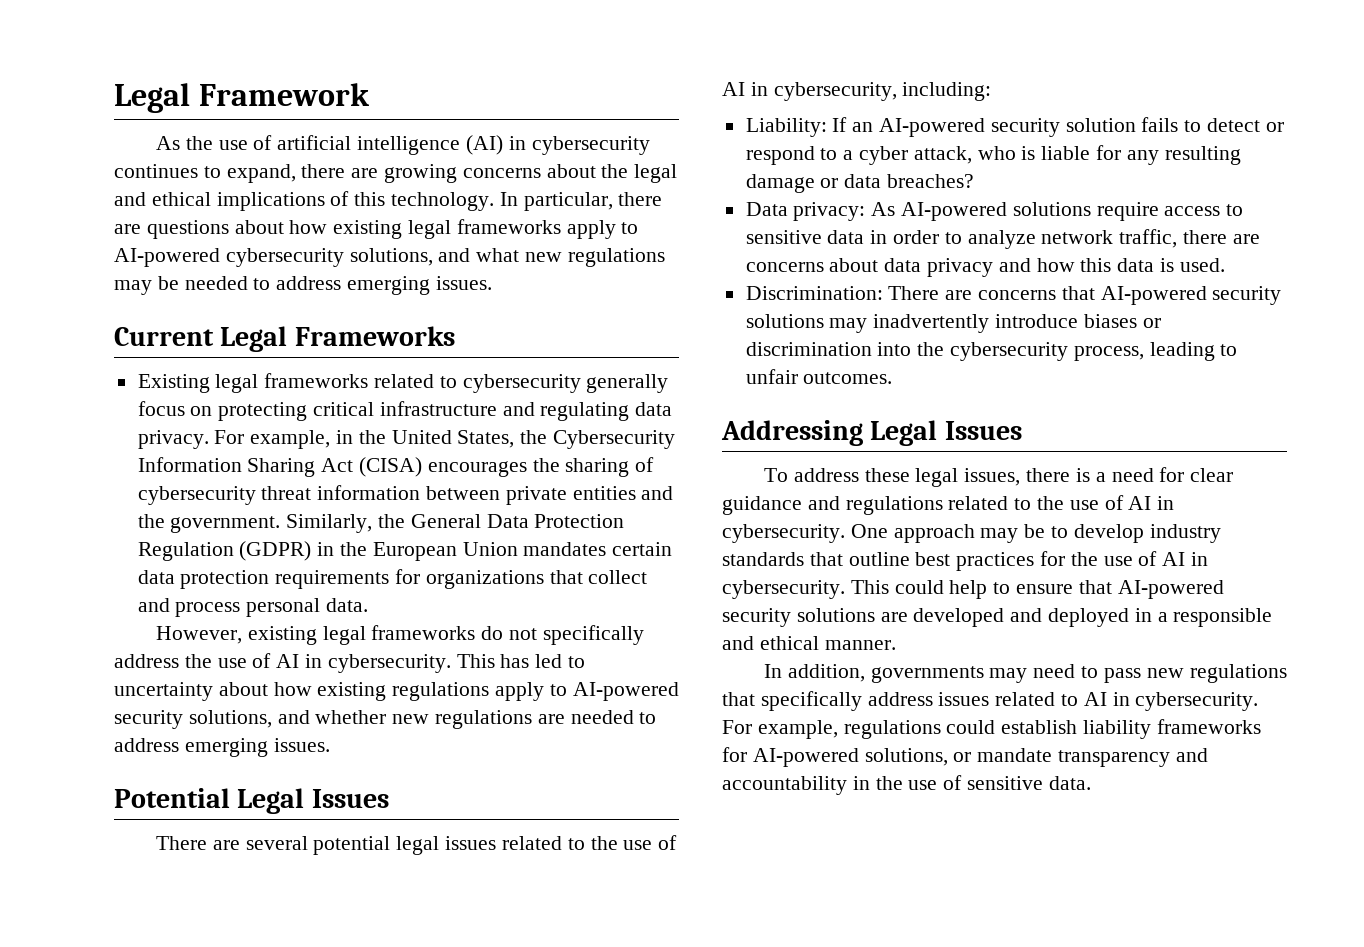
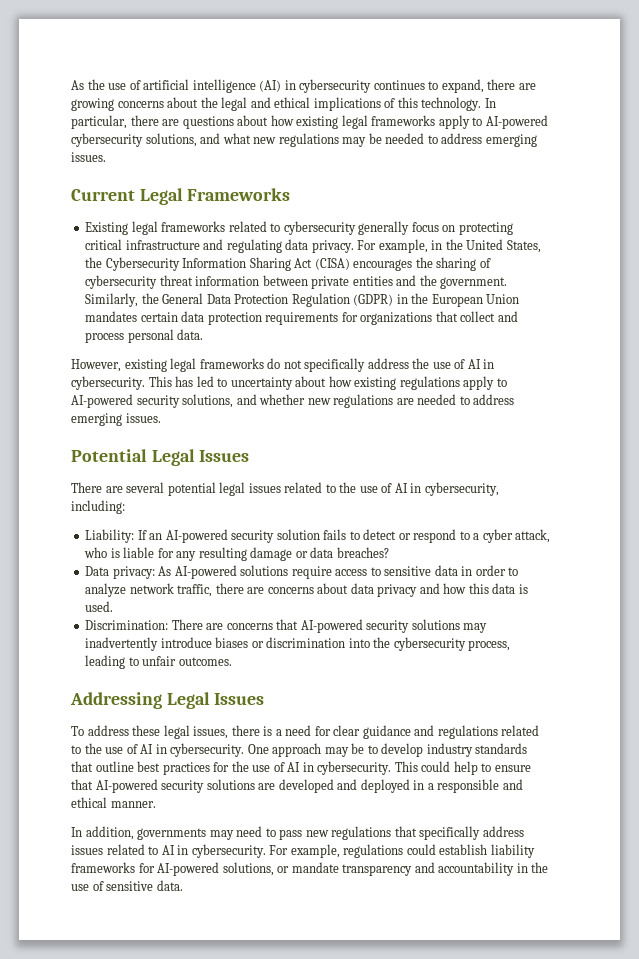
- Legal Framework

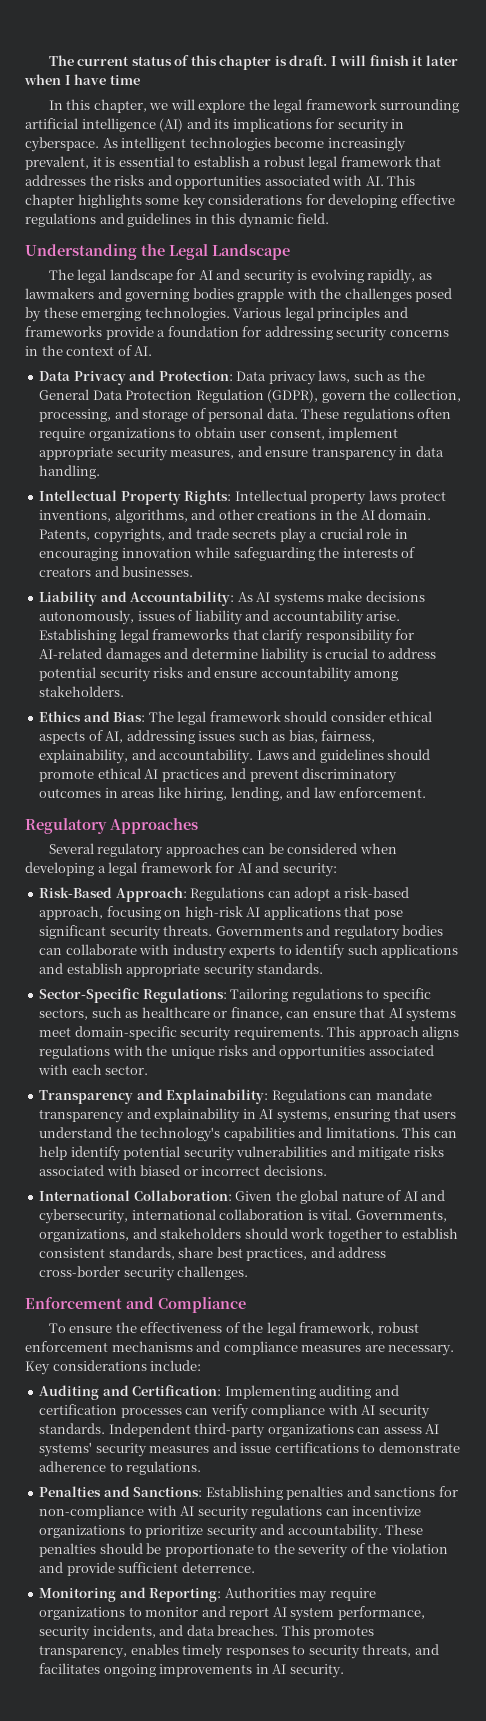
- As the use of artificial intelligence (AI) in cybersecurity continues to expand, there are growing concerns about the legal and ethical implications of this technology. In particular, there are questions about how existing legal frameworks apply to AI-powered cybersecurity solutions, and what new regulations may be needed to address emerging issues.
- Current Legal Frameworks
- Existing legal frameworks related to cybersecurity generally focus on protecting critical infrastructure and regulating data privacy. For example, in the United States, the Cybersecurity Information Sharing Act (CISA) encourages the sharing of cybersecurity threat information between private entities and the government. Similarly, the General Data Protection Regulation (GDPR) in the European Union mandates certain data protection requirements for organizations that collect and process personal data.
- However, existing legal frameworks do not specifically address the use of AI in cybersecurity. This has led to uncertainty about how existing regulations apply to AI-powered security solutions, and whether new regulations are needed to address emerging issues.
- Potential Legal Issues
- There are several potential legal issues related to the use of AI in cybersecurity, including:
- Liability: If an AI-powered security solution fails to detect or respond to a cyber attack, who is liable for any resulting damage or data breaches?
- Data privacy: As AI-powered solutions require access to sensitive data in order to analyze network traffic, there are concerns about data privacy and how this data is used.
- Discrimination: There are concerns that AI-powered security solutions may inadvertently introduce biases or discrimination into the cybersecurity process, leading to unfair outcomes.
- Addressing Legal Issues
- To address these legal issues, there is a need for clear guidance and regulations related to the use of AI in cybersecurity. One approach may be to develop industry standards that outline best practices for the use of AI in cybersecurity. This could help to ensure that AI-powered security solutions are developed and deployed in a responsible and ethical manner.
- In addition, governments may need to pass new regulations that specifically address issues related to AI in cybersecurity. For example, regulations could establish liability frameworks for AI-powered solutions, or mandate transparency and accountability in the use of sensitive data.
+ The current status of this chapter is draft. I will finish it later when I have time
+ In this chapter, we will explore the legal framework surrounding artificial intelligence (AI) and its implications for security in cyberspace. As intelligent technologies become increasingly prevalent, it is essential to establish a robust legal framework that addresses the risks and opportunities associated with AI. This chapter highlights some key considerations for developing effective regulations and guidelines in this dynamic field.
+ Understanding the Legal Landscape
+ The legal landscape for AI and security is evolving rapidly, as lawmakers and governing bodies grapple with the challenges posed by these emerging technologies. Various legal principles and frameworks provide a foundation for addressing security concerns in the context of AI.
+ Data Privacy and Protection: Data privacy laws, such as the General Data Protection Regulation (GDPR), govern the collection, processing, and storage of personal data. These regulations often require organizations to obtain user consent, implement appropriate security measures, and ensure transparency in data handling.
+ Intellectual Property Rights: Intellectual property laws protect inventions, algorithms, and other creations in the AI domain. Patents, copyrights, and trade secrets play a crucial role in encouraging innovation while safeguarding the interests of creators and businesses.
+ Liability and Accountability: As AI systems make decisions autonomously, issues of liability and accountability arise. Establishing legal frameworks that clarify responsibility for AI-related damages and determine liability is crucial to address potential security risks and ensure accountability among stakeholders.
+ Ethics and Bias: The legal framework should consider ethical aspects of AI, addressing issues such as bias, fairness, explainability, and accountability. Laws and guidelines should promote ethical AI practices and prevent discriminatory outcomes in areas like hiring, lending, and law enforcement.
+ Regulatory Approaches
+ Several regulatory approaches can be considered when developing a legal framework for AI and security:
+ Risk-Based Approach: Regulations can adopt a risk-based approach, focusing on high-risk AI applications that pose significant security threats. Governments and regulatory bodies can collaborate with industry experts to identify such applications and establish appropriate security standards.
+ Sector-Specific Regulations: Tailoring regulations to specific sectors, such as healthcare or finance, can ensure that AI systems meet domain-specific security requirements. This approach aligns regulations with the unique risks and opportunities associated with each sector.
+ Transparency and Explainability: Regulations can mandate transparency and explainability in AI systems, ensuring that users understand the technology's capabilities and limitations. This can help identify potential security vulnerabilities and mitigate risks associated with biased or incorrect decisions.
+ International Collaboration: Given the global nature of AI and cybersecurity, international collaboration is vital. Governments, organizations, and stakeholders should work together to establish consistent standards, share best practices, and address cross-border security challenges.
+ Enforcement and Compliance
+ To ensure the effectiveness of the legal framework, robust enforcement mechanisms and compliance measures are necessary. Key considerations include:
+ Auditing and Certification: Implementing auditing and certification processes can verify compliance with AI security standards. Independent third-party organizations can assess AI systems' security measures and issue certifications to demonstrate adherence to regulations.
+ Penalties and Sanctions: Establishing penalties and sanctions for non-compliance with AI security regulations can incentivize organizations to prioritize security and accountability. These penalties should be proportionate to the severity of the violation and provide sufficient deterrence.
+ Monitoring and Reporting: Authorities may require organizations to monitor and report AI system performance, security incidents, and data breaches. This promotes transparency, enables timely responses to security threats, and facilitates ongoing improvements in AI security.

